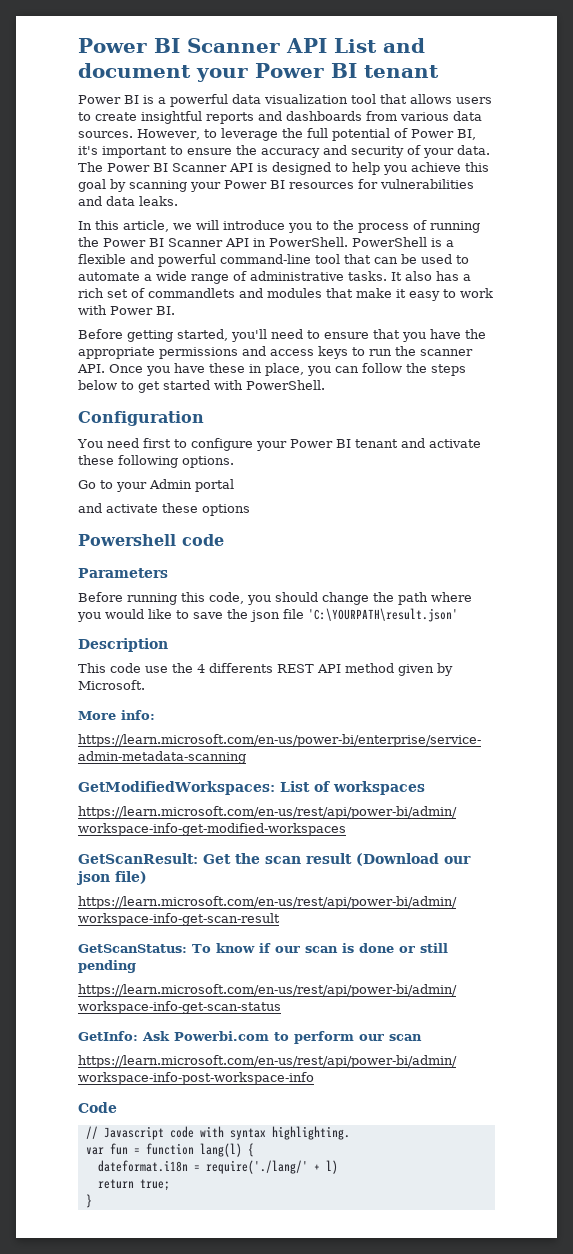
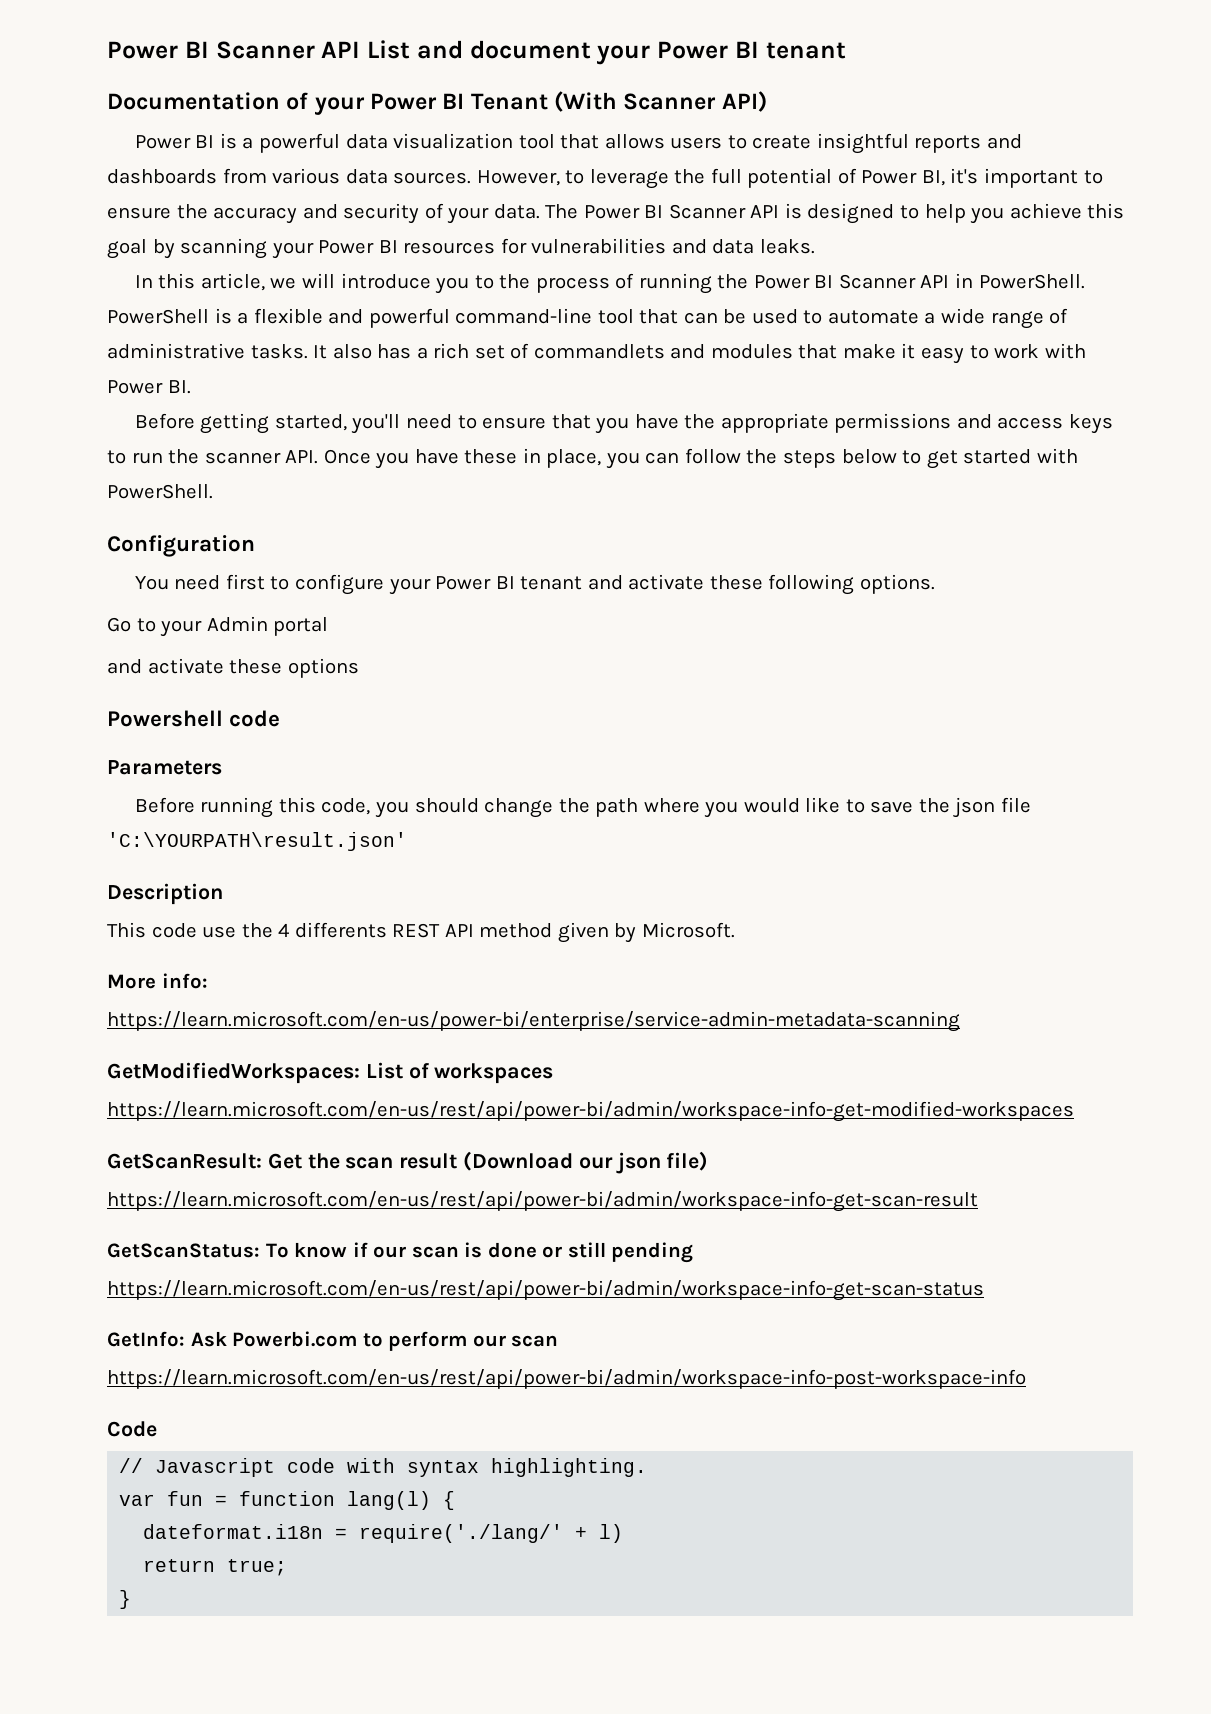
+ Documentation of your Power BI Tenant (With Scanner API)

